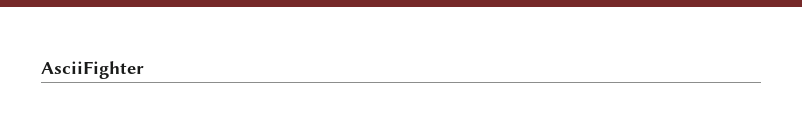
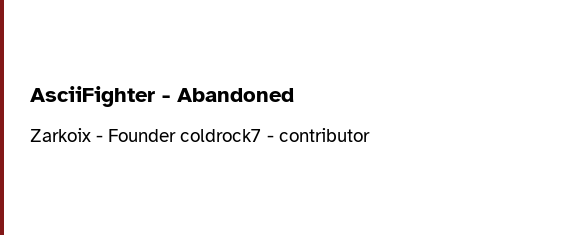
- AsciiFighter
+ AsciiFighter - Abandoned
+ Zarkoix - Founder coldrock7 - contributor

